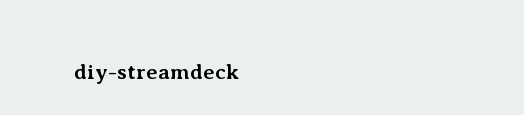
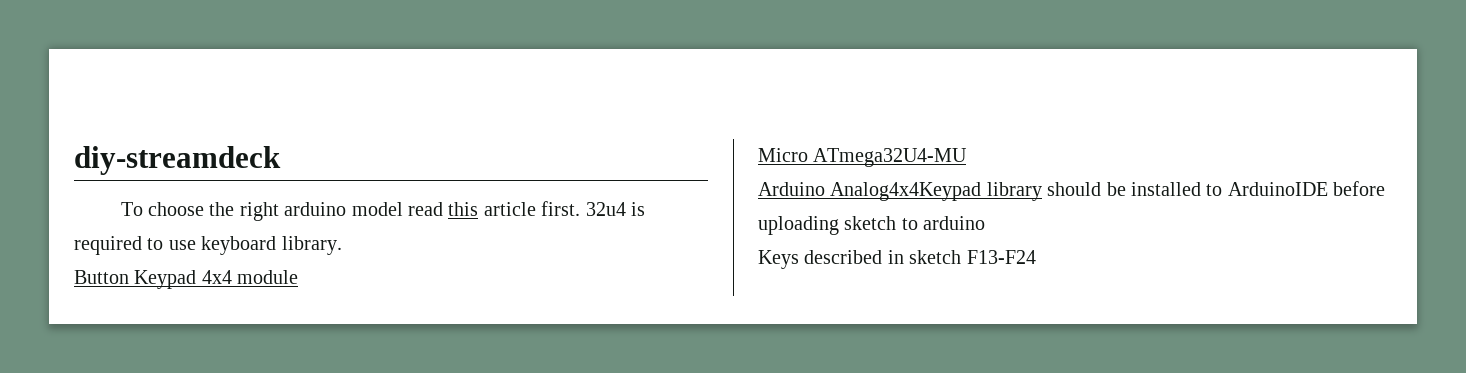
+ To choose the right arduino model read this article first. 32u4 is required to use keyboard library.
+ Button Keypad 4x4 module
+ Micro ATmega32U4-MU
+ Arduino Analog4x4Keypad library should be installed to ArduinoIDE before uploading sketch to arduino
+ Keys described in sketch F13-F24

